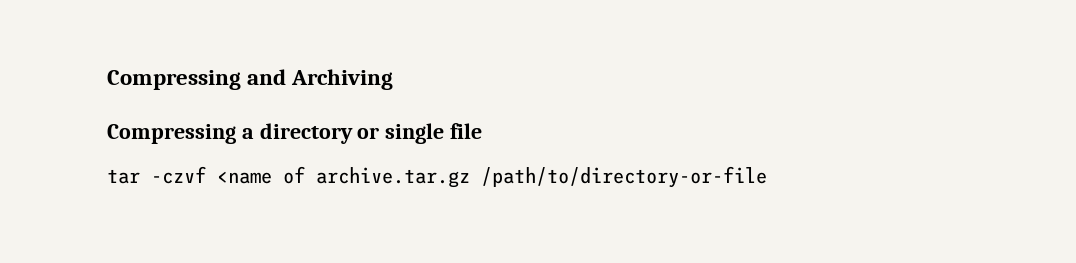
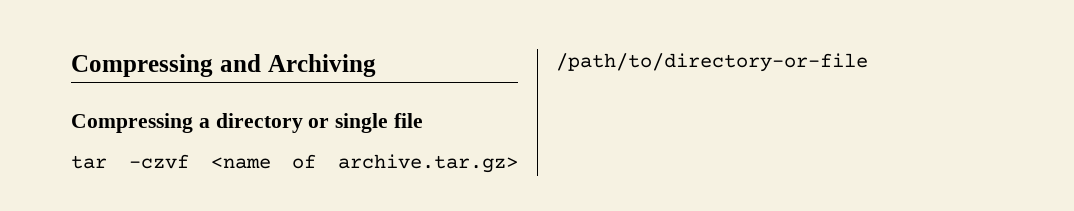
- tar -czvf <name of archive.tar.gz /path/to/directory-or-file
+ tar -czvf <name of archive.tar.gz> /path/to/directory-or-file

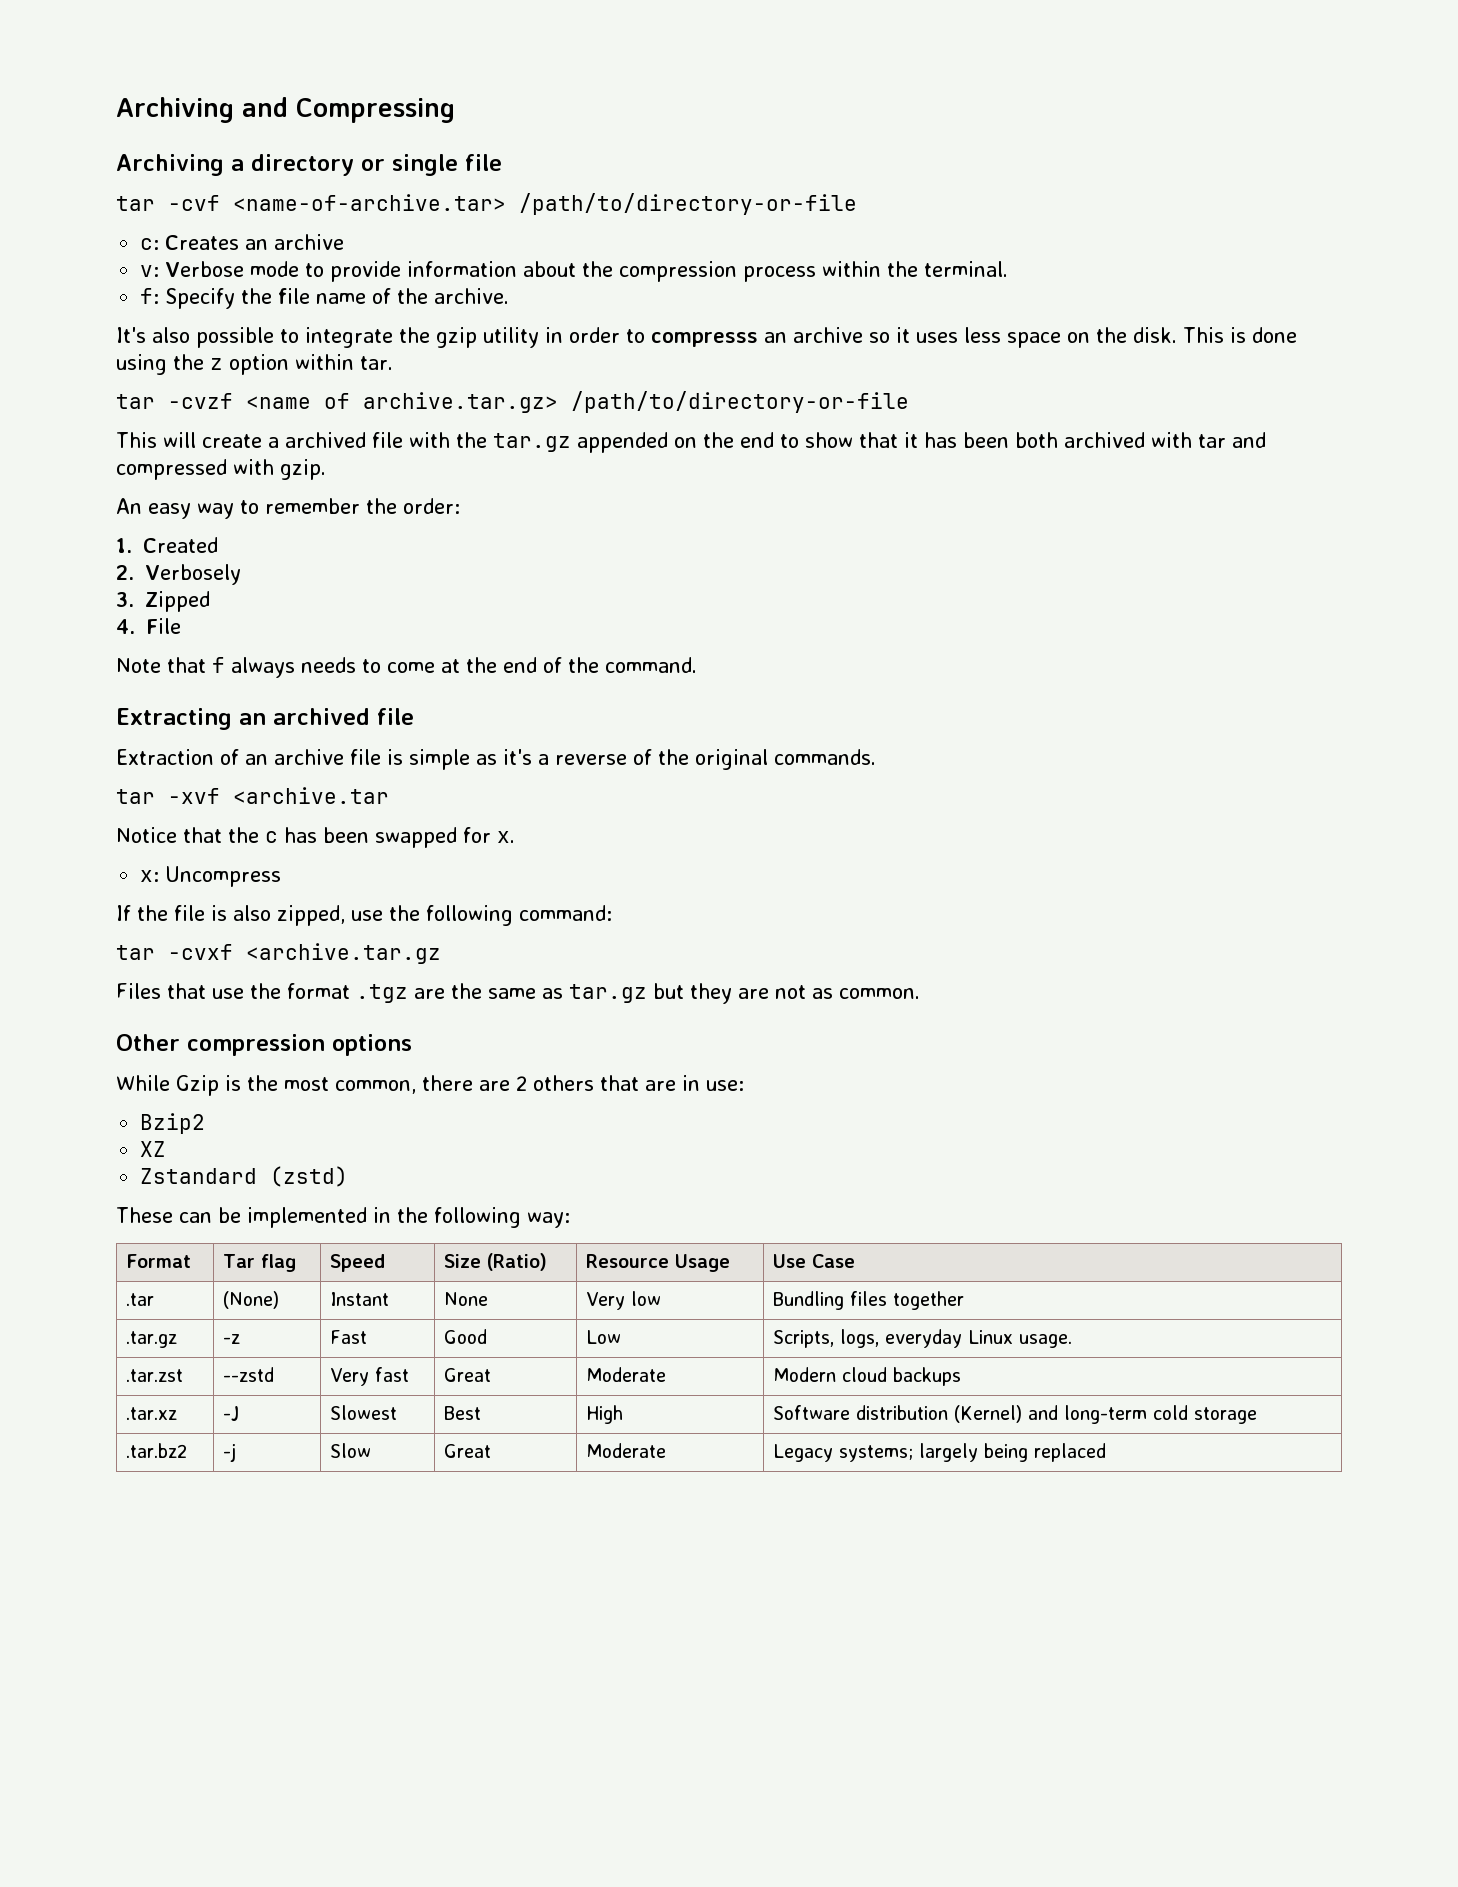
- Compressing and Archiving
- Compressing a directory or single file
+ Archiving and Compressing
+ Archiving a directory or single file
- tar -czvf <name of archive.tar.gz> /path/to/directory-or-file
+ tar -cvf <name-of-archive.tar> /path/to/directory-or-file
+ c: Creates an archive
+ v: Verbose mode to provide information about the compression process within the terminal.
+ f: Specify the file name of the archive.
+ It's also possible to integrate the gzip utility in order to compresss an archive so it uses less space on the disk. This is done using the z option within tar.
+ tar -cvzf <name of archive.tar.gz> /path/to/directory-or-file
+ This will create a archived file with the tar.gz appended on the end to show that it has been both archived with tar and compressed with gzip.
+ An easy way to remember the order:
+ 1. Created
+ 2. Verbosely
+ 3. Zipped
+ 4. File
+ Note that f always needs to come at the end of the command.
+ Extracting an archived file
+ Extraction of an archive file is simple as it's a reverse of the original commands.
+ tar -xvf <archive.tar
+ Notice that the c has been swapped for x.
+ x: Uncompress
+ If the file is also zipped, use the following command:
+ tar -cvxf <archive.tar.gz
+ Files that use the format .tgz are the same as tar.gz but they are not as common.
+ Other compression options
+ While Gzip is the most common, there are 2 others that are in use:
+ Bzip2
+ XZ
+ Zstandard (zstd)
+ These can be implemented in the following way:
+ Format | Tar flag | Speed | Size (Ratio) | Resource Usage | Use Case
+ .tar | (None) | Instant | None | Very low | Bundling files together
+ .tar.gz | -z | Fast | Good | Low | Scripts, logs, everyday Linux usage.
+ .tar.zst | --zstd | Very fast | Great | Moderate | Modern cloud backups
+ .tar.xz | -J | Slowest | Best | High | Software distribution (Kernel) and long-term cold storage
+ .tar.bz2 | -j | Slow | Great | Moderate | Legacy systems; largely being replaced

